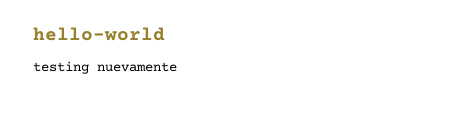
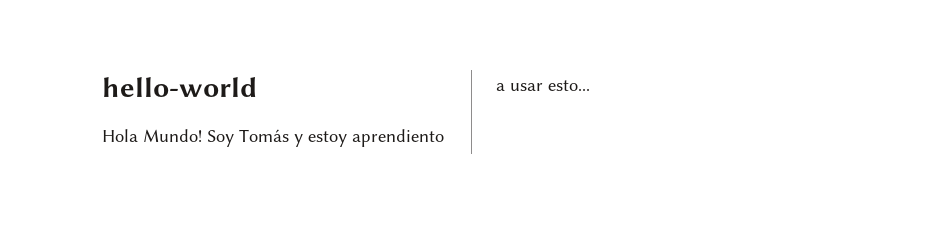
- testing nuevamente
+ Hola Mundo! Soy Tomás y estoy aprendiento a usar esto...

